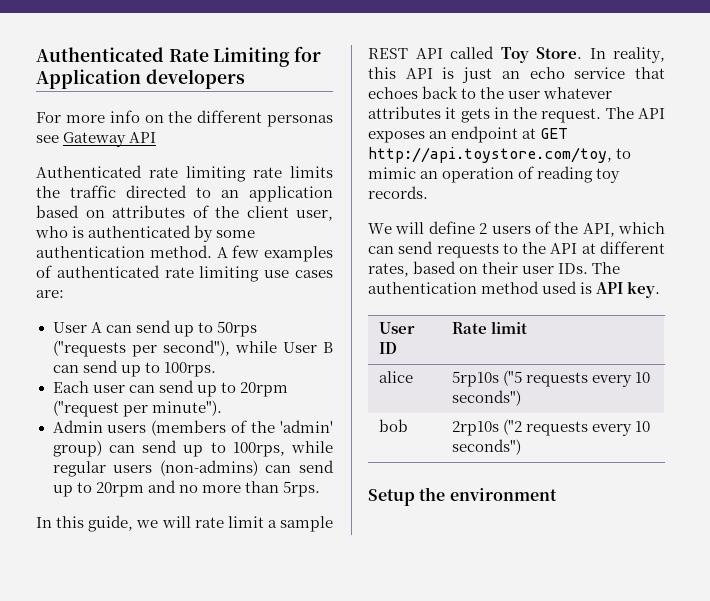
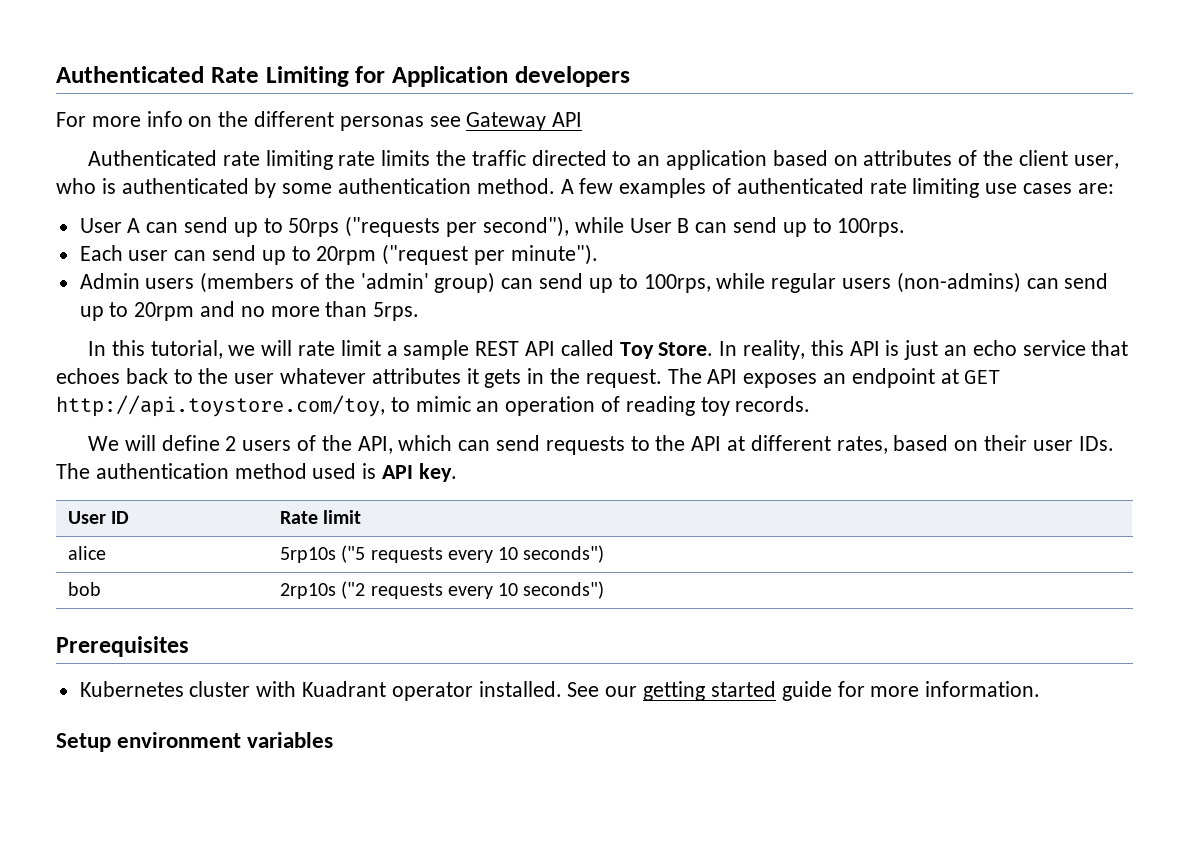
- In this guide, we will rate limit a sample REST API called Toy Store.
+ In this tutorial, we will rate limit a sample REST API called Toy Store.
+ Prerequisites
+ Kubernetes cluster with Kuadrant operator installed. See our getting started guide for more information.
- Setup the environment
+ Setup environment variables

